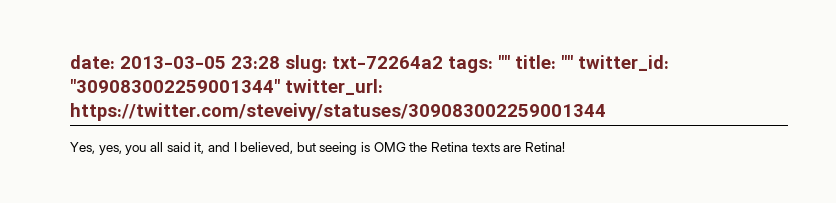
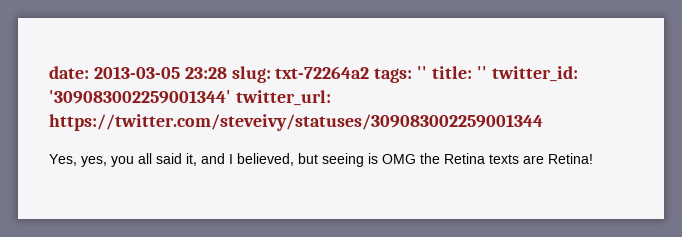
- date: 2013-03-05 23:28 slug: txt-72264a2 tags: "" title: "" twitter_id: "309083002259001344" twitter_url: https://twitter.com/steveivy/statuses/309083002259001344
+ date: 2013-03-05 23:28 slug: txt-72264a2 tags: '' title: '' twitter_id: '309083002259001344' twitter_url: https://twitter.com/steveivy/statuses/309083002259001344

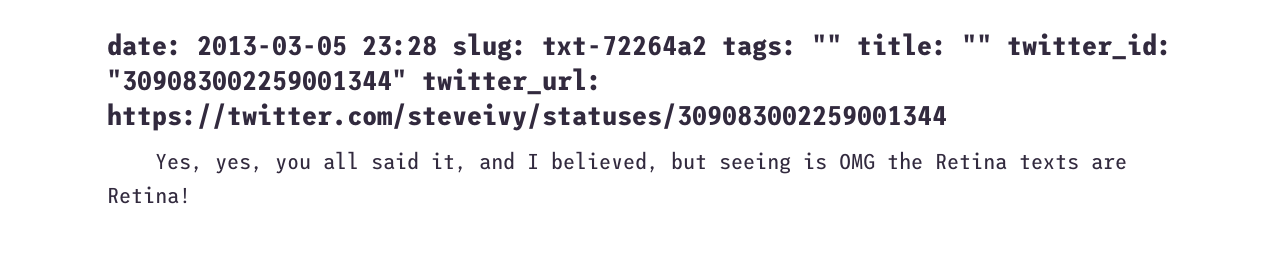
- date: 2013-03-05 23:28 slug: txt-72264a2 tags: '' title: '' twitter_id: '309083002259001344' twitter_url: https://twitter.com/steveivy/statuses/309083002259001344
+ date: 2013-03-05 23:28 slug: txt-72264a2 tags: "" title: "" twitter_id: "309083002259001344" twitter_url: https://twitter.com/steveivy/statuses/309083002259001344

